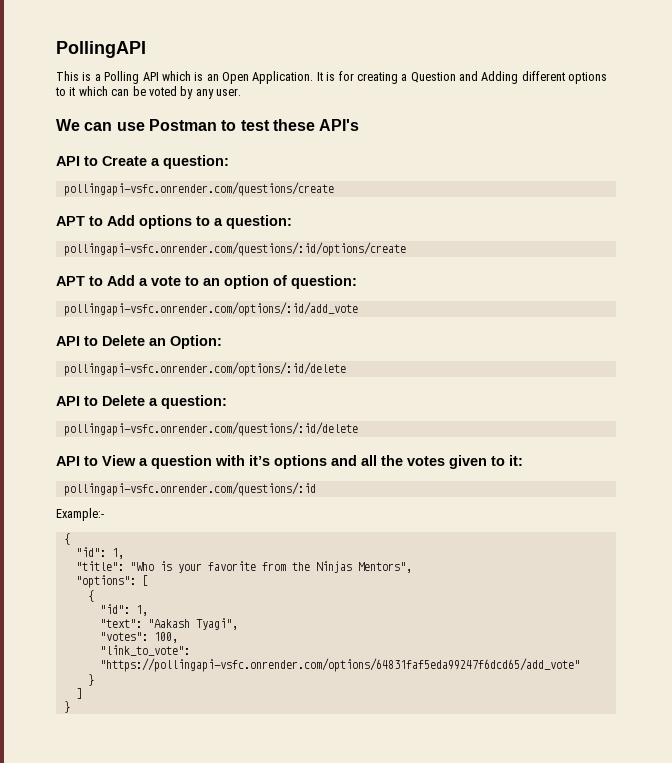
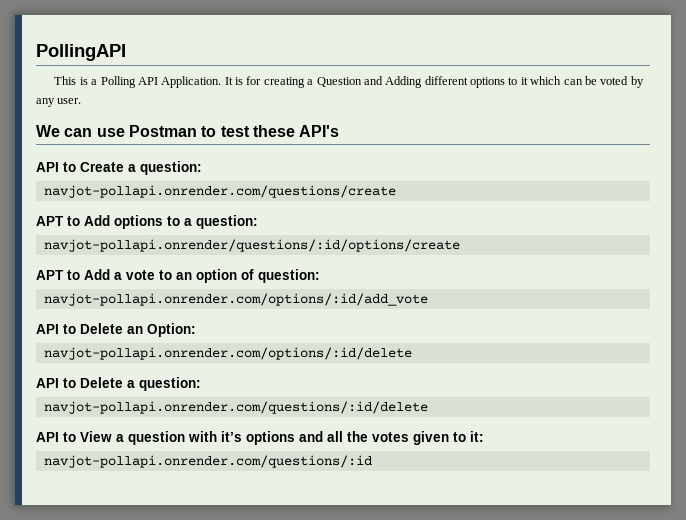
- This is a Polling API which is an Open Application.
+ This is a Polling API Application.
- pollingapi-vsfc.onrender.com/questions/create
+ navjot-pollapi.onrender.com/questions/create
- pollingapi-vsfc.onrender.com/questions/:id/options/create
+ navjot-pollapi.onrender/questions/:id/options/create
- pollingapi-vsfc.onrender.com/options/:id/add_vote
+ navjot-pollapi.onrender.com/options/:id/add_vote
- pollingapi-vsfc.onrender.com/options/:id/delete
+ navjot-pollapi.onrender.com/options/:id/delete
- pollingapi-vsfc.onrender.com/questions/:id/delete
+ navjot-pollapi.onrender.com/questions/:id/delete
- pollingapi-vsfc.onrender.com/questions/:id
- Example:-
- {
- "id": 1,
- "title": "Who is your favorite from the Ninjas Mentors",
- "options": [
- {
- "id": 1,
- "text": "Aakash Tyagi",
- "votes": 100,
- "link_to_vote": "https://pollingapi-vsfc.onrender.com/options/64831faf5eda99247f6dcd65/add_vote"
- }
- ]
- }
+ navjot-pollapi.onrender.com/questions/:id

